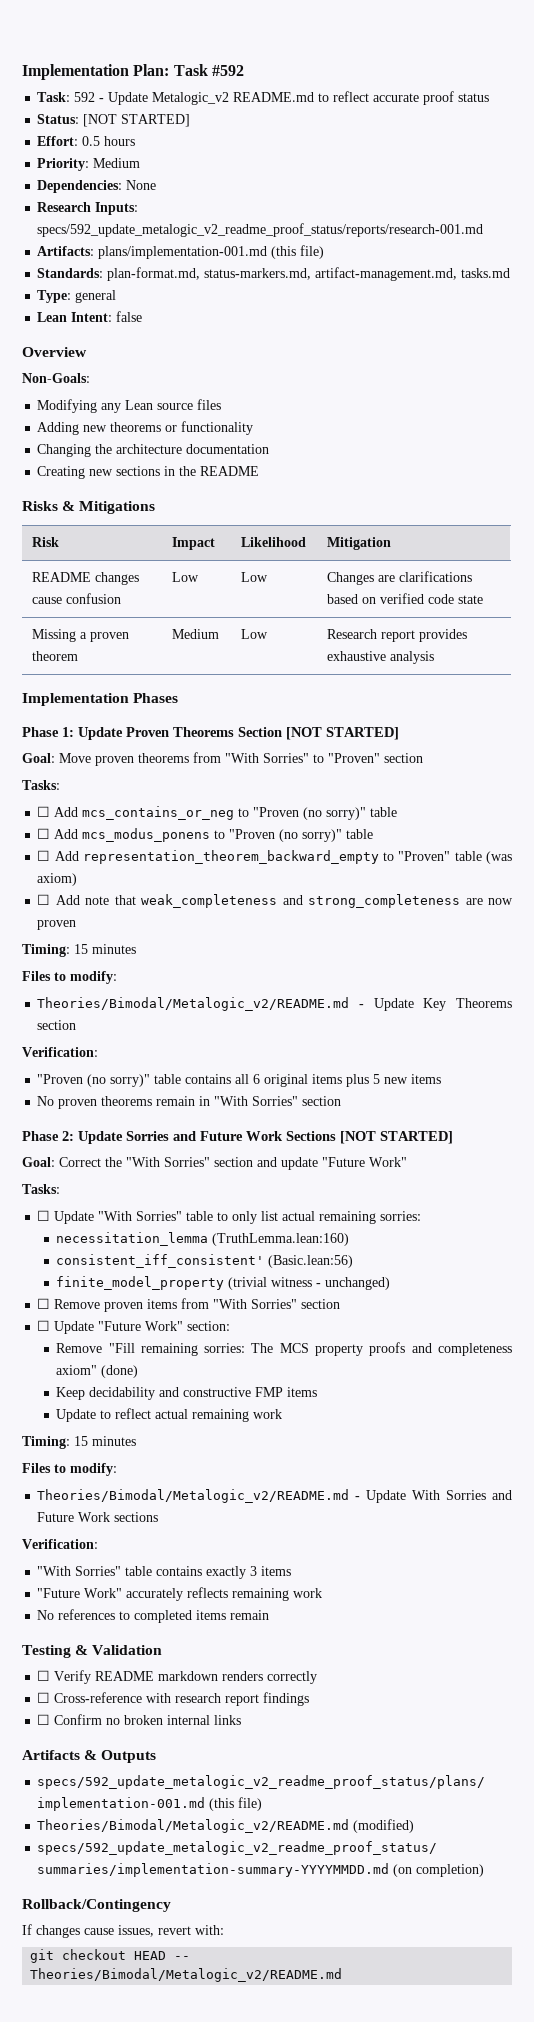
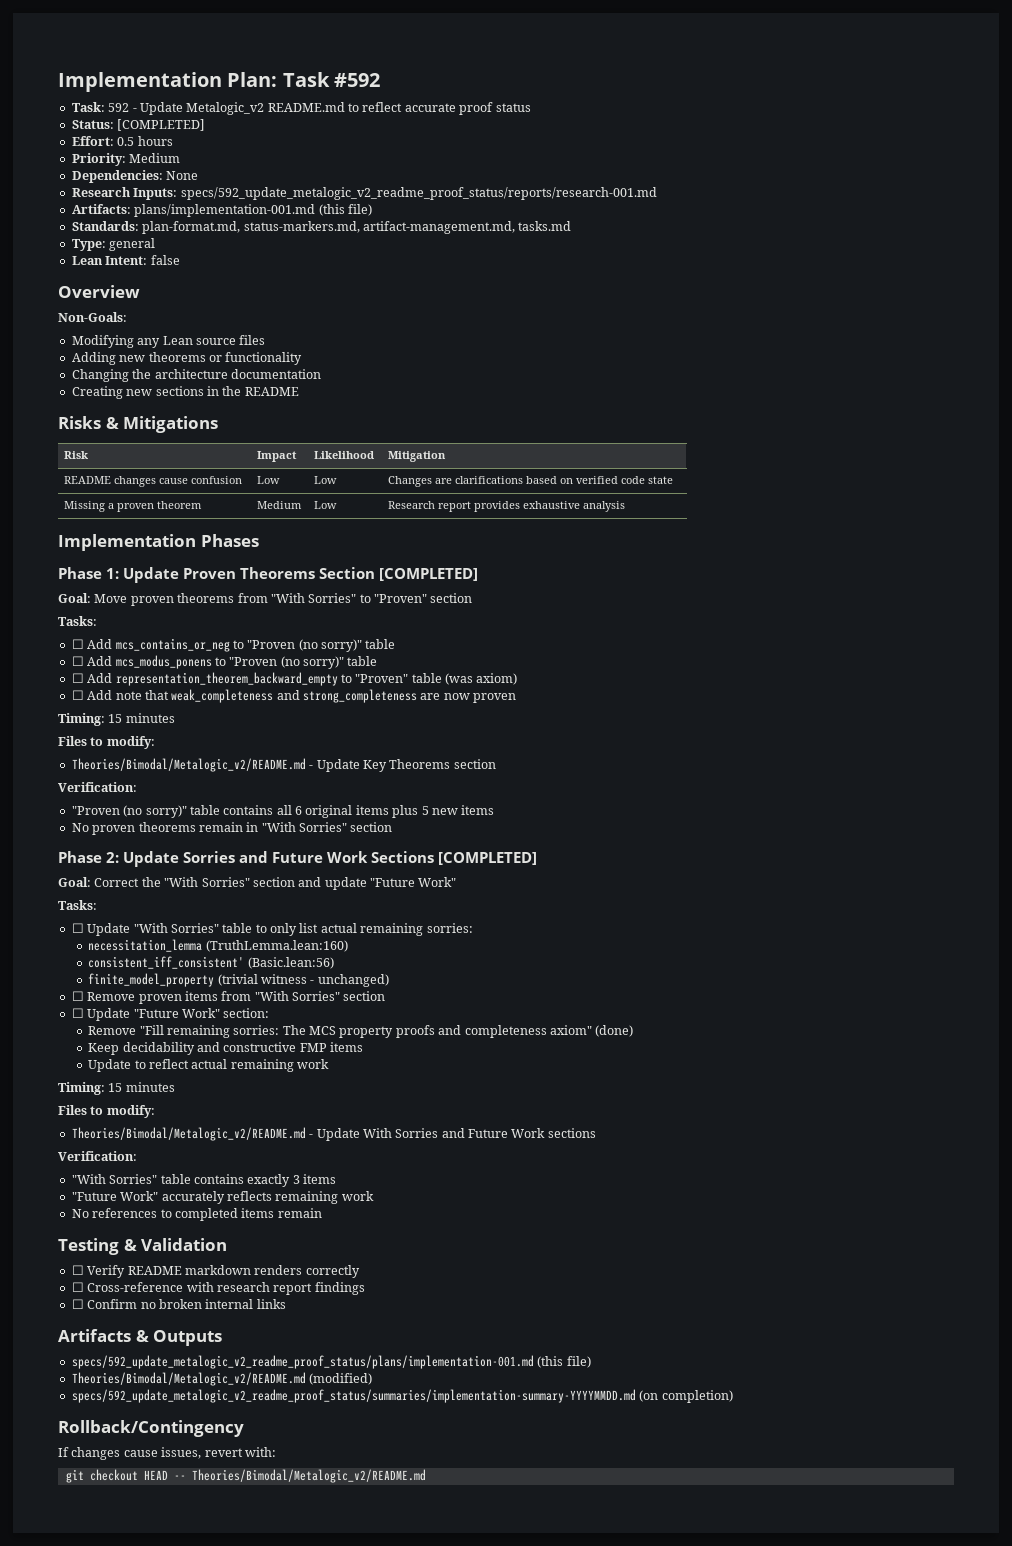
- Status: [NOT STARTED]
+ Status: [COMPLETED]
- Phase 1: Update Proven Theorems Section [NOT STARTED]
+ Phase 1: Update Proven Theorems Section [COMPLETED]
- Phase 2: Update Sorries and Future Work Sections [NOT STARTED]
+ Phase 2: Update Sorries and Future Work Sections [COMPLETED]

